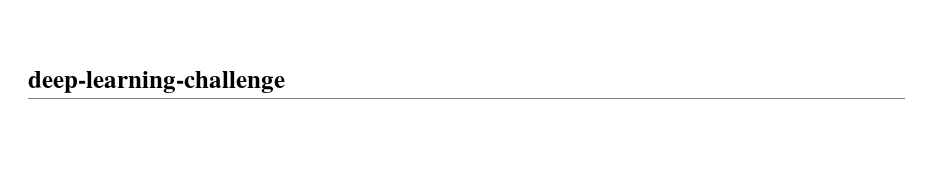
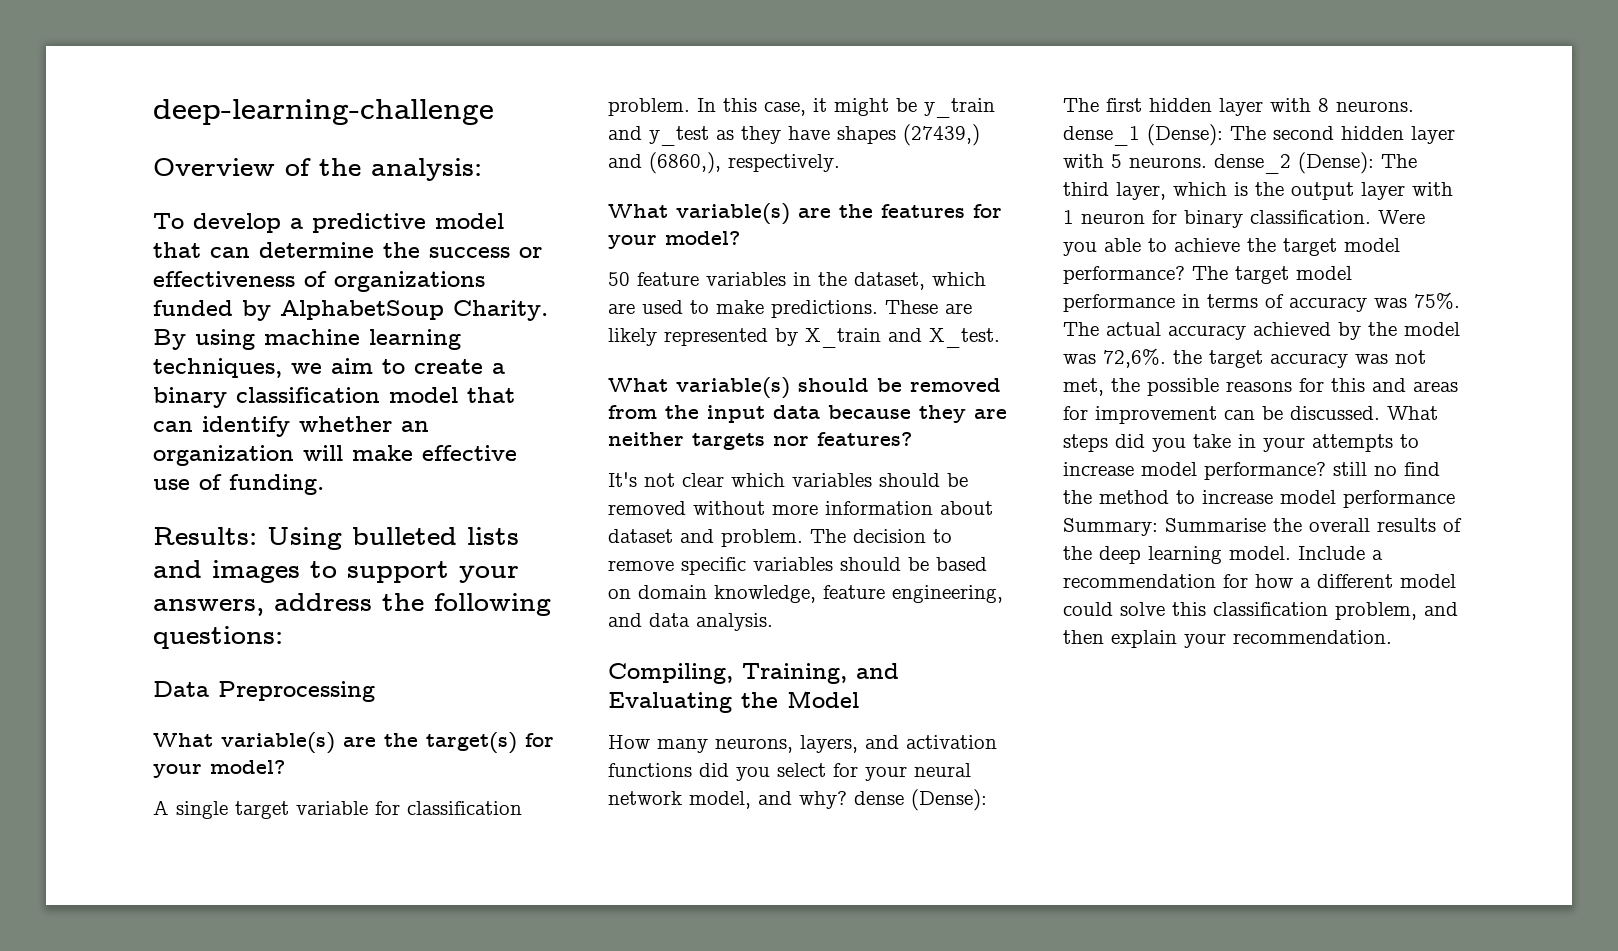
+ Overview of the analysis:
+ To develop a predictive model that can determine the success or effectiveness of organizations funded by AlphabetSoup Charity. By using machine learning techniques, we aim to create a binary classification model that can identify whether an organization will make effective use of funding.
+ Results: Using bulleted lists and images to support your answers, address the following questions:
+ Data Preprocessing
+ What variable(s) are the target(s) for your model?
+ A single target variable for classification problem. In this case, it might be y_train and y_test as they have shapes (27439,) and (6860,), respectively.
+ What variable(s) are the features for your model?
+ 50 feature variables in the dataset, which are used to make predictions. These are likely represented by X_train and X_test.
+ What variable(s) should be removed from the input data because they are neither targets nor features?
+ It's not clear which variables should be removed without more information about dataset and problem. The decision to remove specific variables should be based on domain knowledge, feature engineering, and data analysis.
+ Compiling, Training, and Evaluating the Model
+ How many neurons, layers, and activation functions did you select for your neural network model, and why? dense (Dense): The first hidden layer with 8 neurons. dense_1 (Dense): The second hidden layer with 5 neurons. dense_2 (Dense): The third layer, which is the output layer with 1 neuron for binary classification. Were you able to achieve the target model performance? The target model performance in terms of accuracy was 75%. The actual accuracy achieved by the model was 72,6%. the target accuracy was not met, the possible reasons for this and areas for improvement can be discussed. What steps did you take in your attempts to increase model performance? still no find the method to increase model performance Summary: Summarise the overall results of the deep learning model. Include a recommendation for how a different model could solve this classification problem, and then explain your recommendation.

